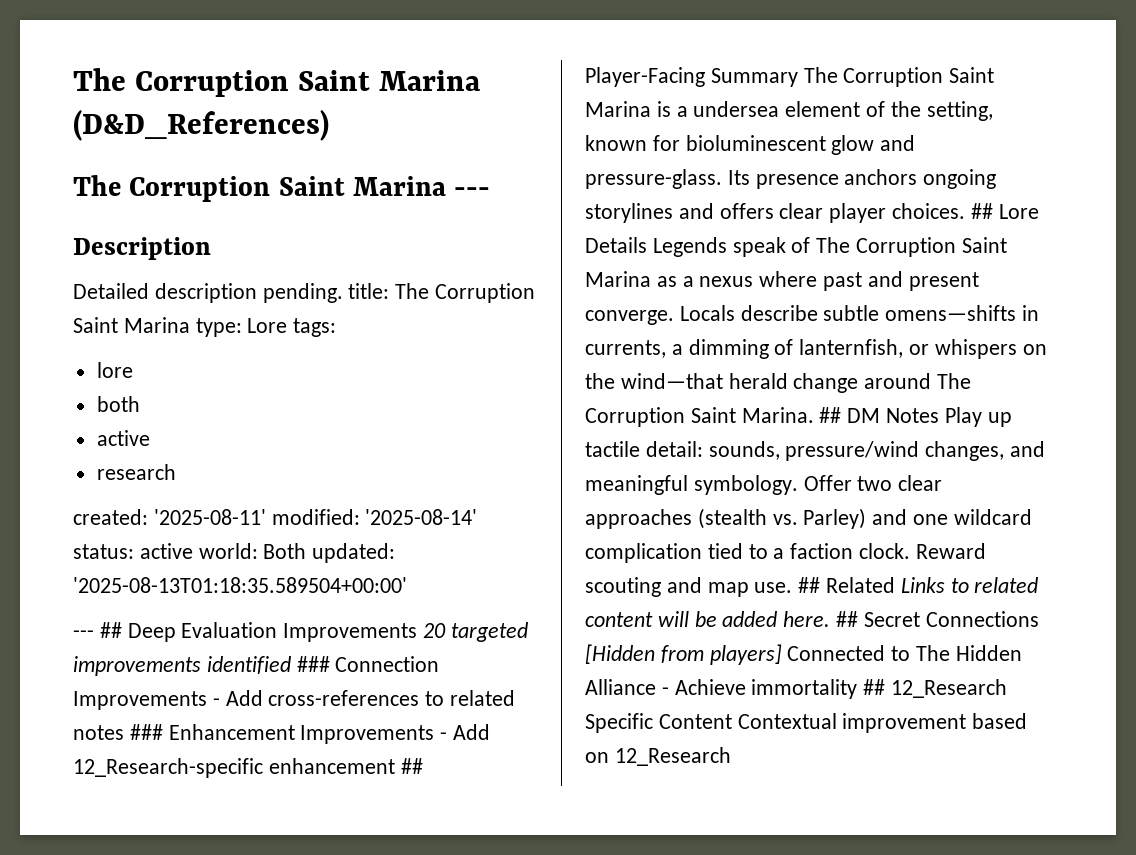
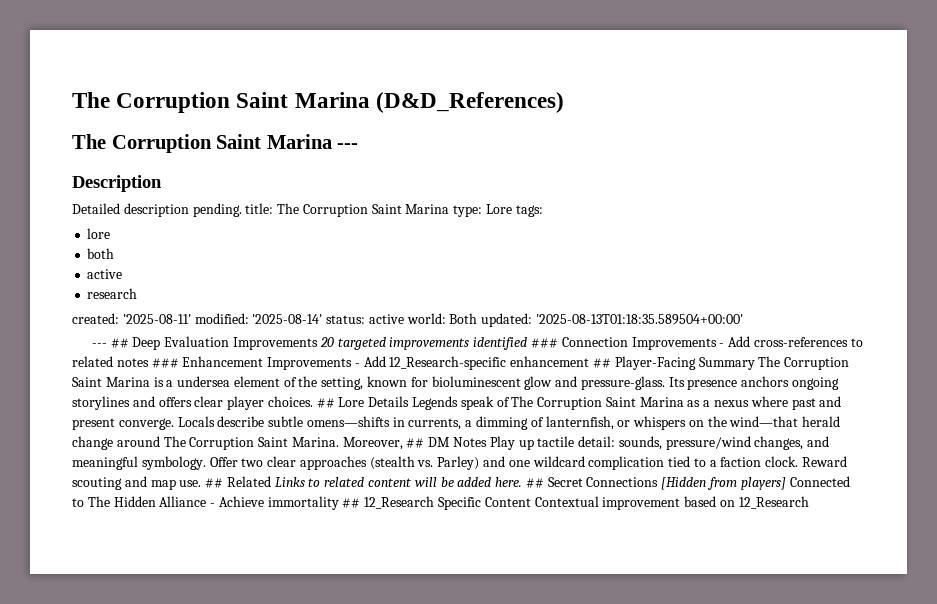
- ## DM Notes Play up tactile detail: sounds, pressure/wind changes, and meaningful symbology.
+ Moreover, ## DM Notes Play up tactile detail: sounds, pressure/wind changes, and meaningful symbology.

